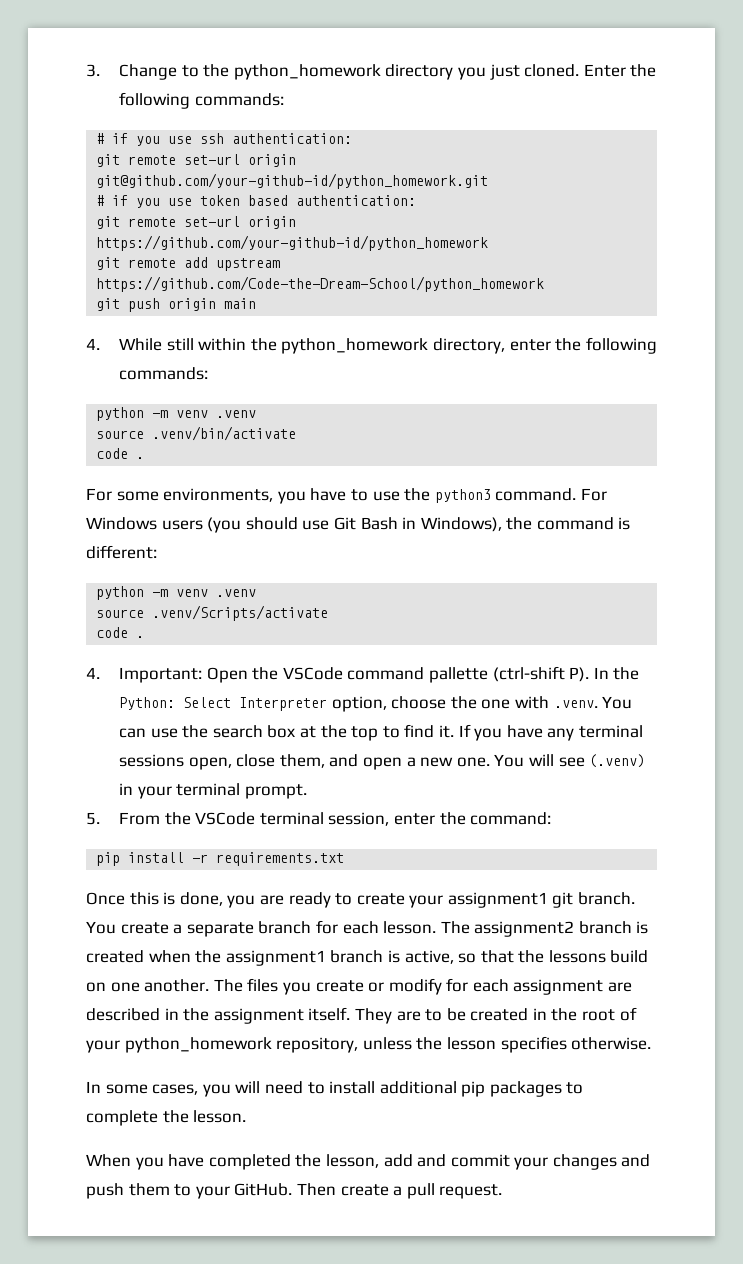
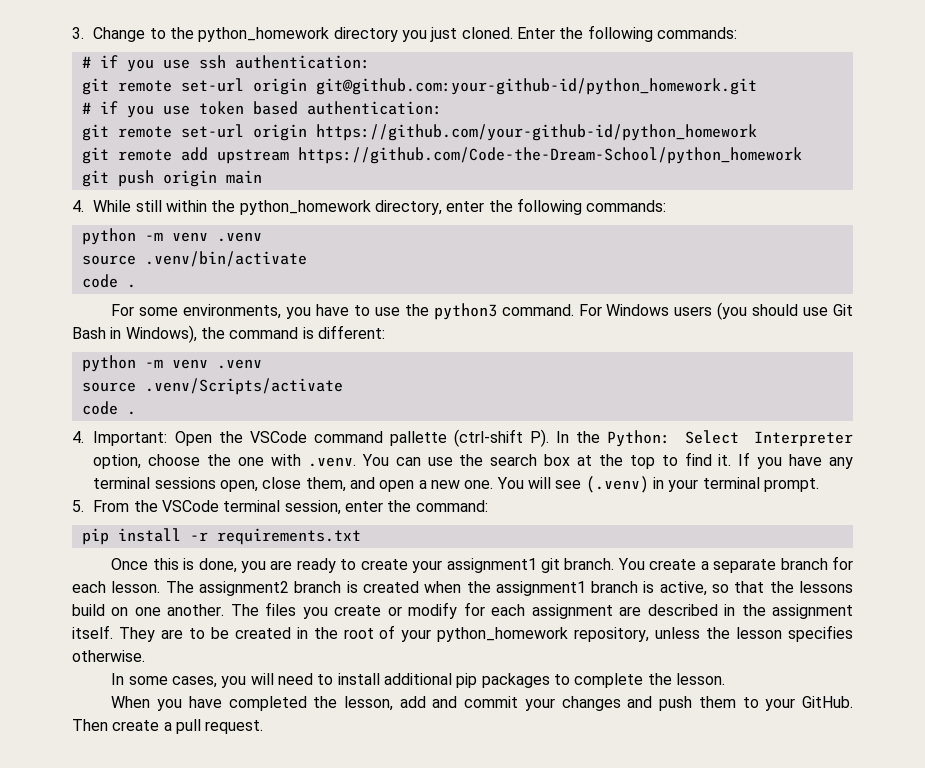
- git remote set-url origin git@github.com/your-github-id/python_homework.git
+ git remote set-url origin git@github.com:your-github-id/python_homework.git

